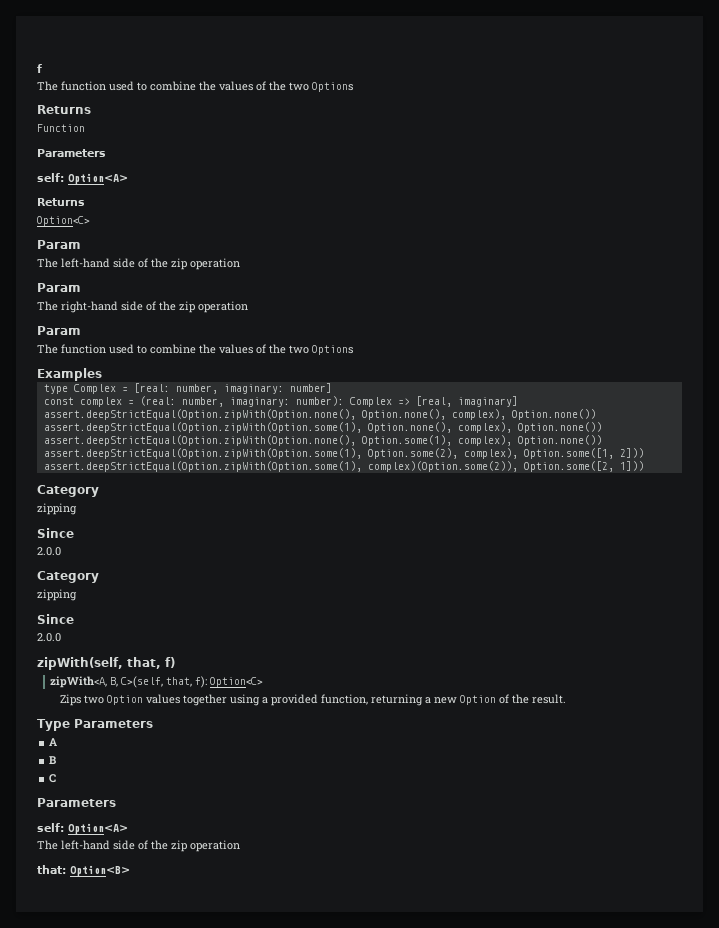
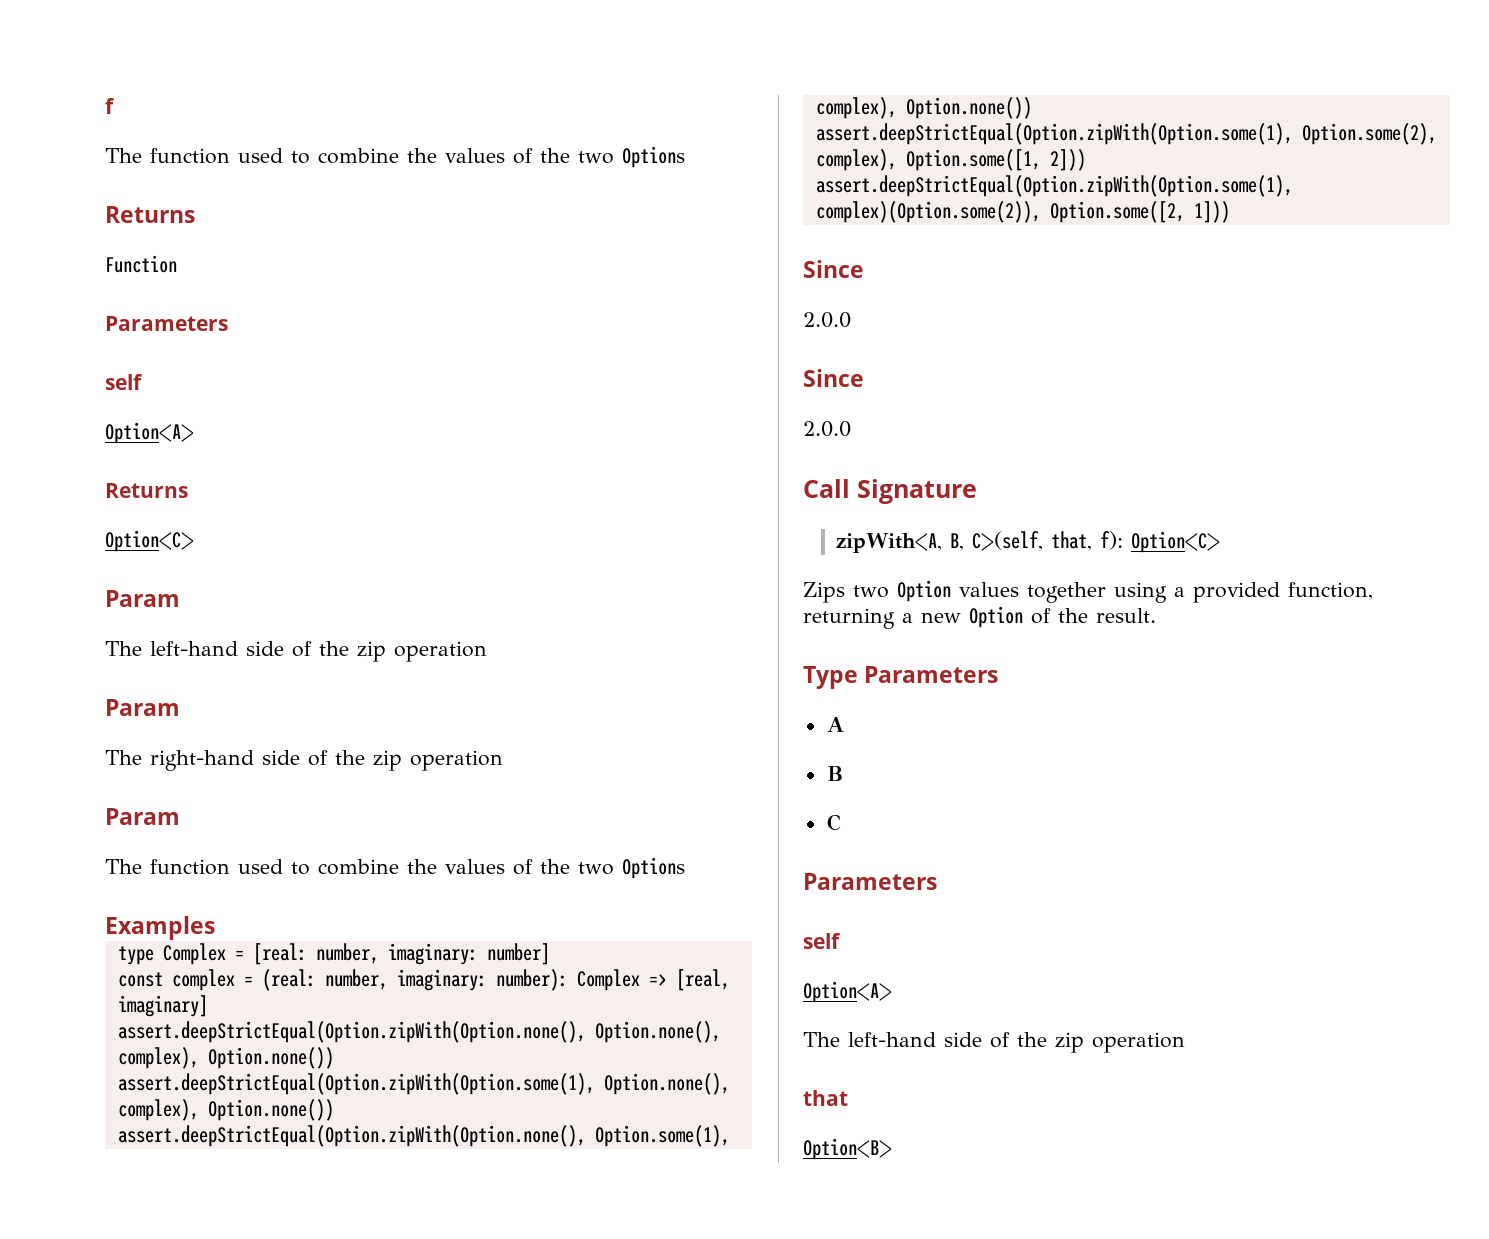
  Function
  Parameters
- self: Option<A>
+ self
+ Option<A>
  assert.deepStrictEqual(Option.zipWith(Option.some(1), complex)(Option.some(2)), Option.some([2, 1]))
- Category
- zipping
  Since
  2.0.0
- Category
- zipping
  Since
  2.0.0
- zipWith(self, that, f)
+ Call Signature
  C
  Parameters
- self: Option<A>
+ self
+ Option<A>
- that: Option<B>
+ that
+ Option<B>

